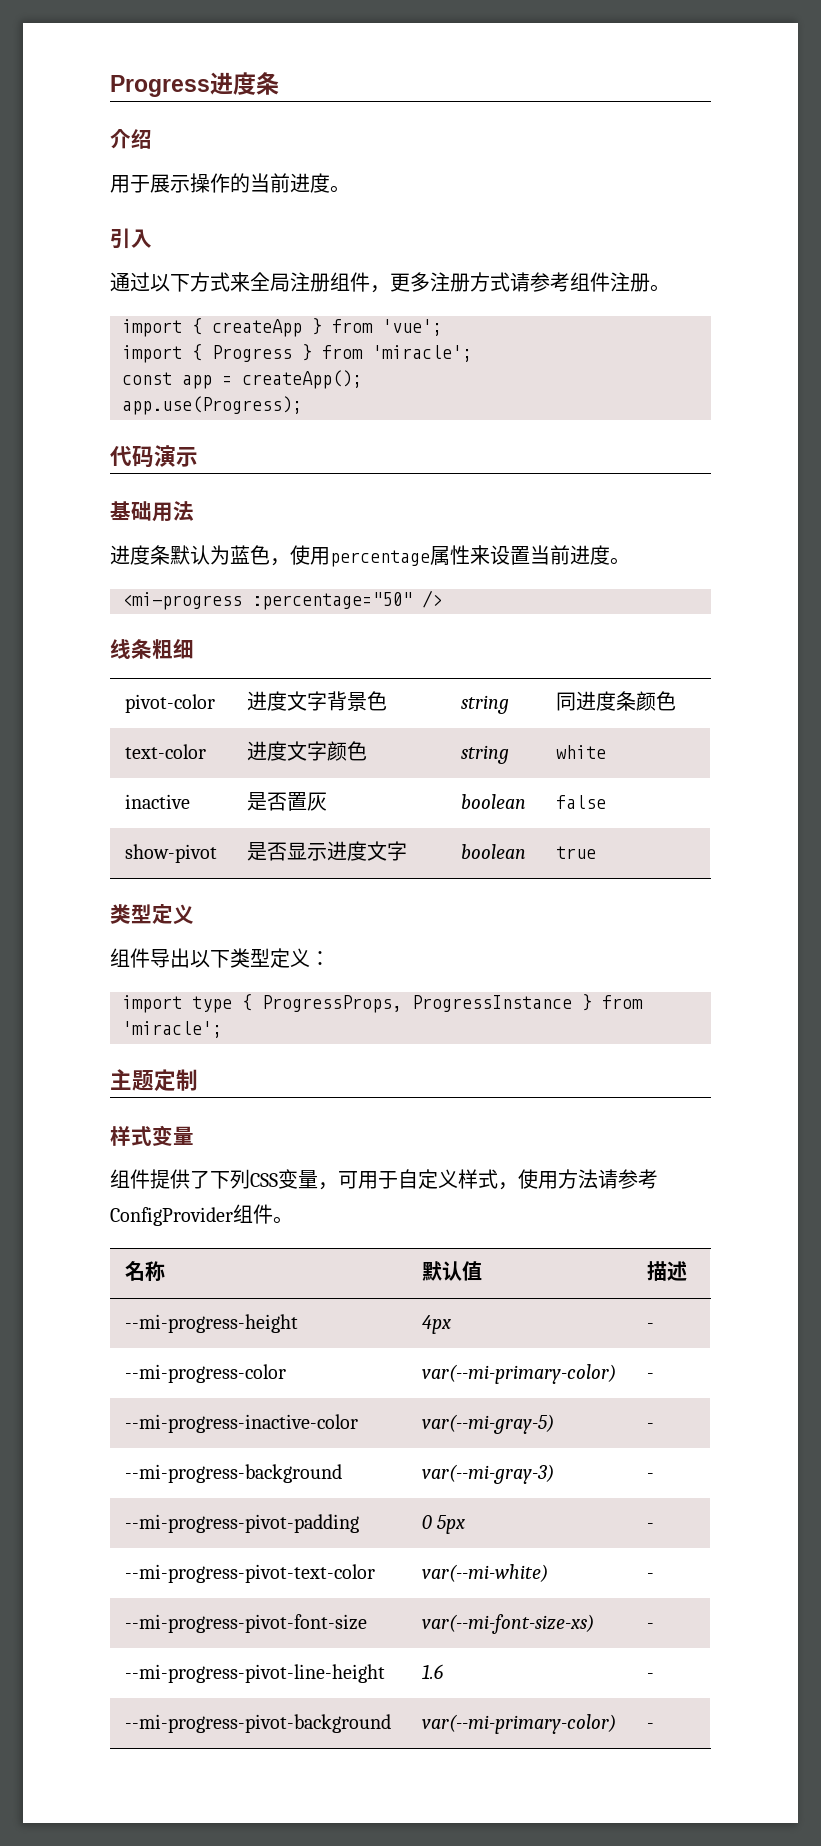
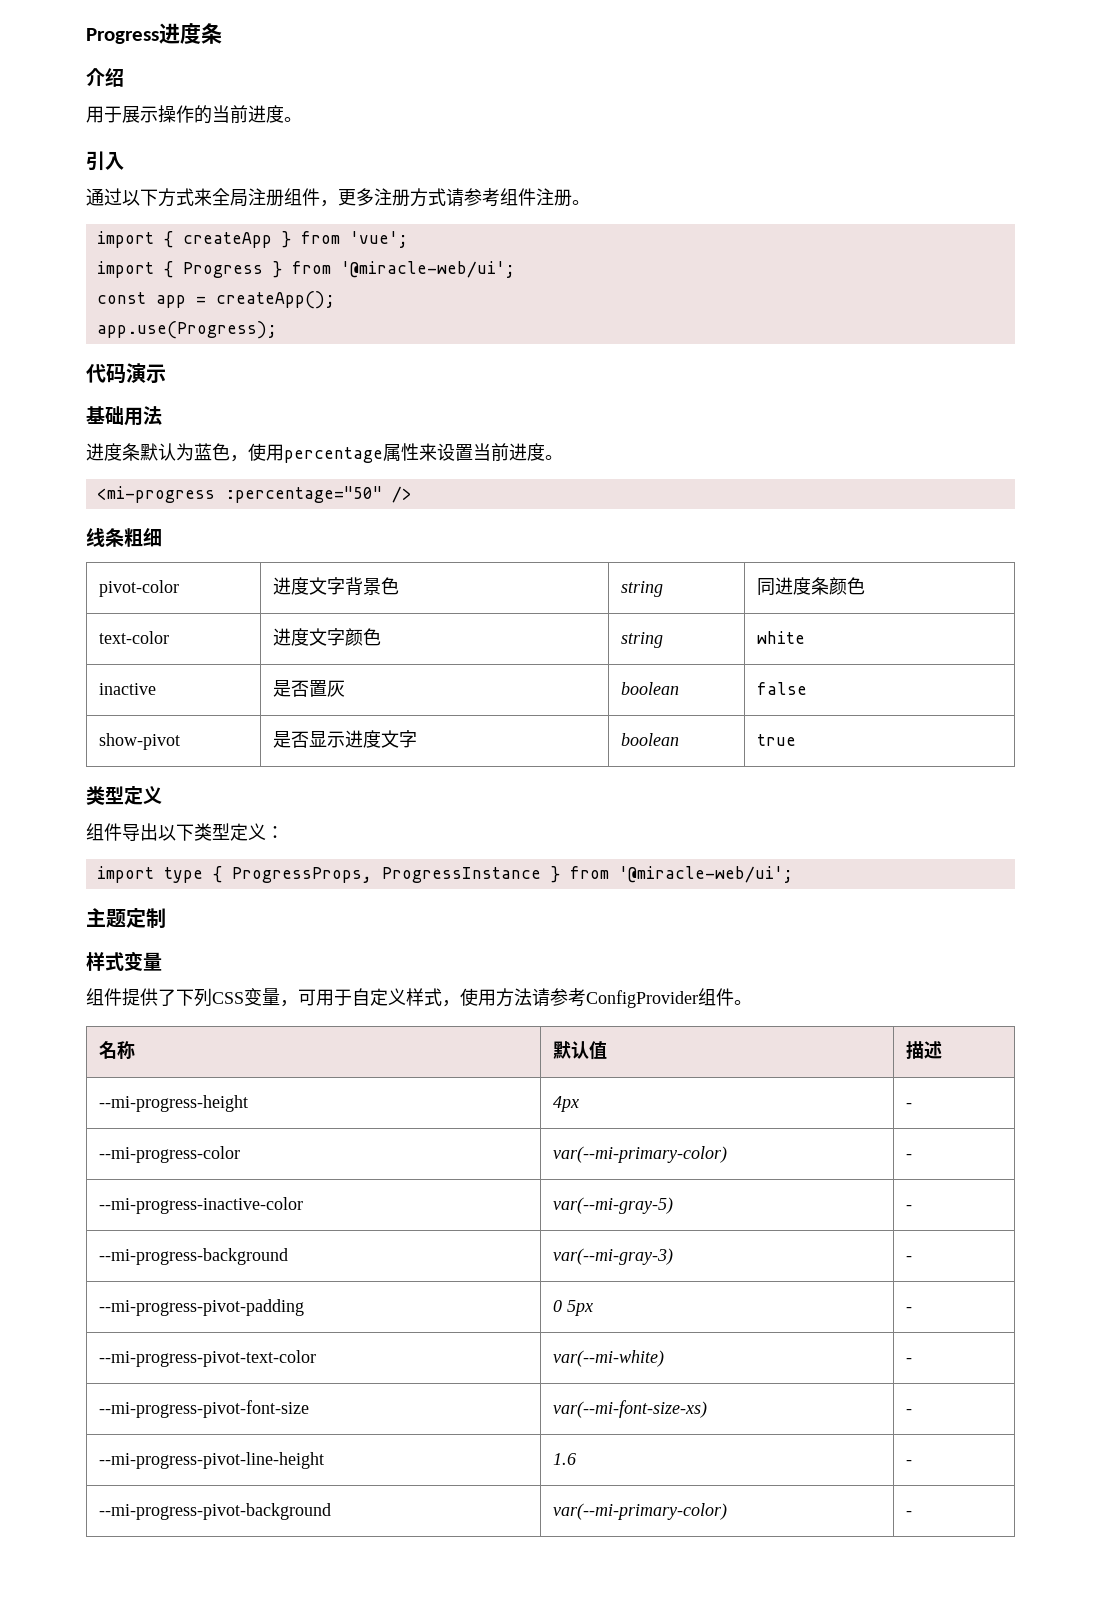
- import { Progress } from 'miracle';
+ import { Progress } from '@miracle-web/ui';
- import type { ProgressProps, ProgressInstance } from 'miracle';
+ import type { ProgressProps, ProgressInstance } from '@miracle-web/ui';

